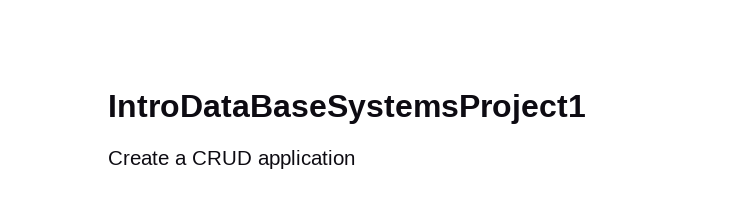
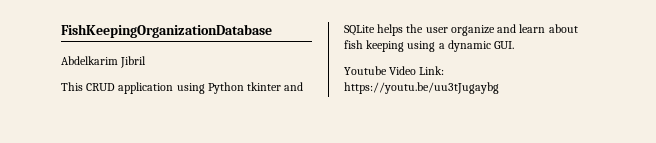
- IntroDataBaseSystemsProject1
- Create a CRUD application
+ FishKeepingOrganizationDatabase
+ Abdelkarim Jibril
+ This CRUD application using Python tkinter and SQLite helps the user organize and learn about fish keeping using a dynamic GUI.
+ Youtube Video Link: https://youtu.be/uu3tJugaybg

